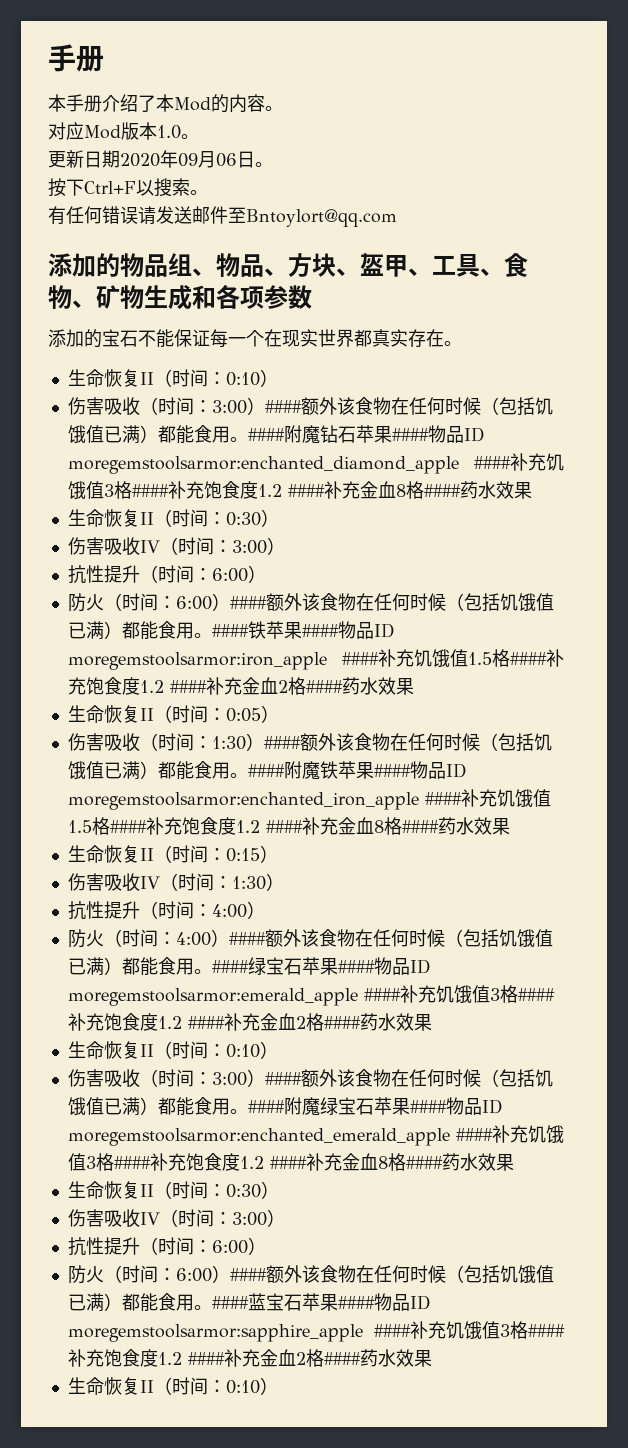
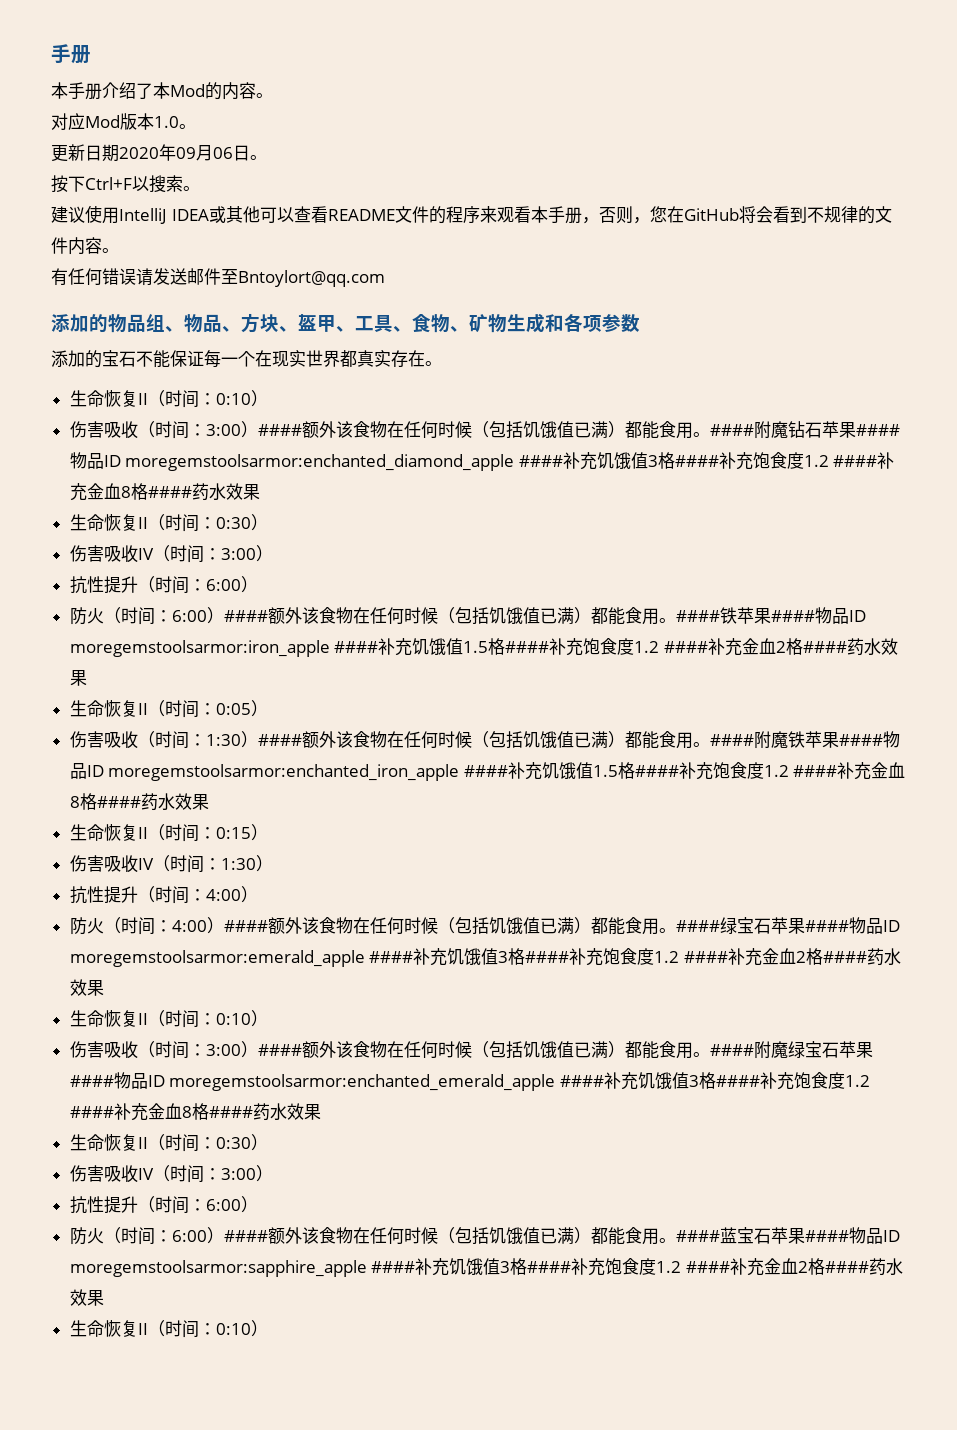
+ 建议使用IntelliJ IDEA或其他可以查看README文件的程序来观看本手册，否则，您在GitHub将会看到不规律的文件内容。

